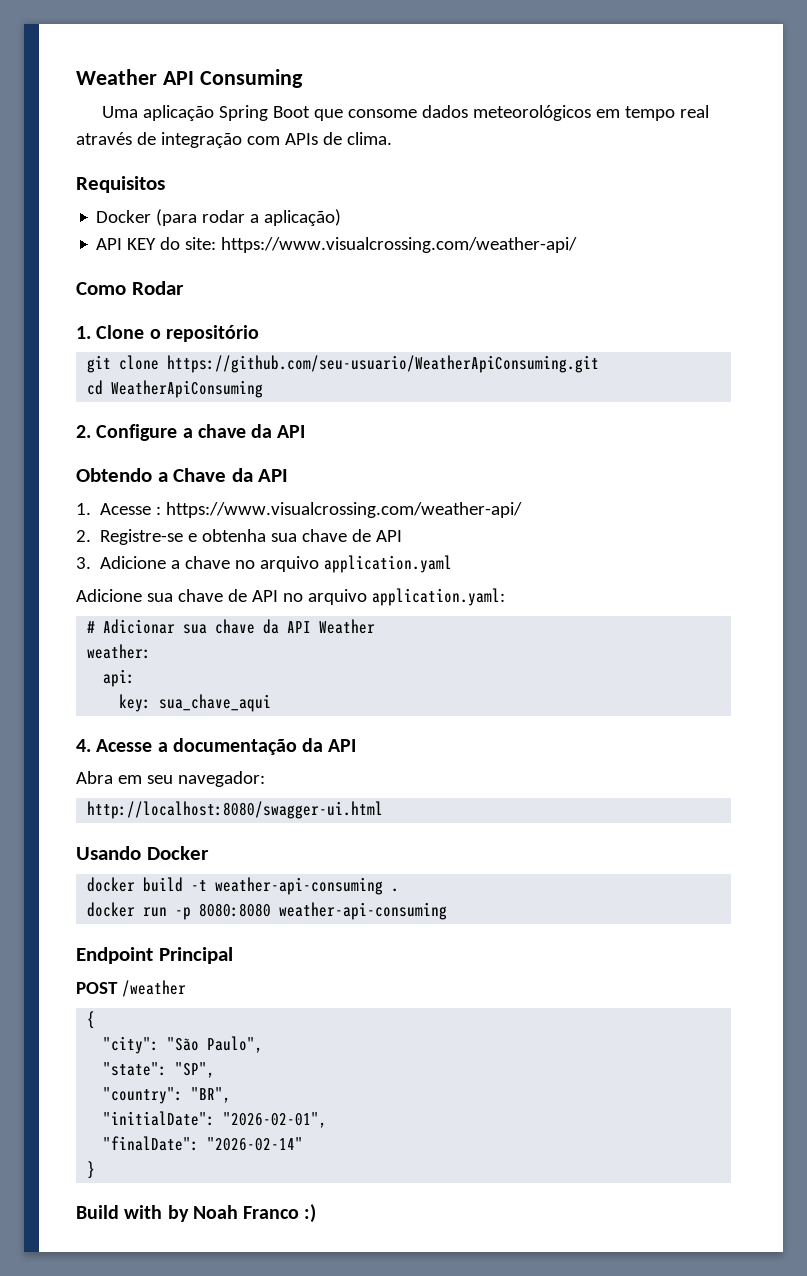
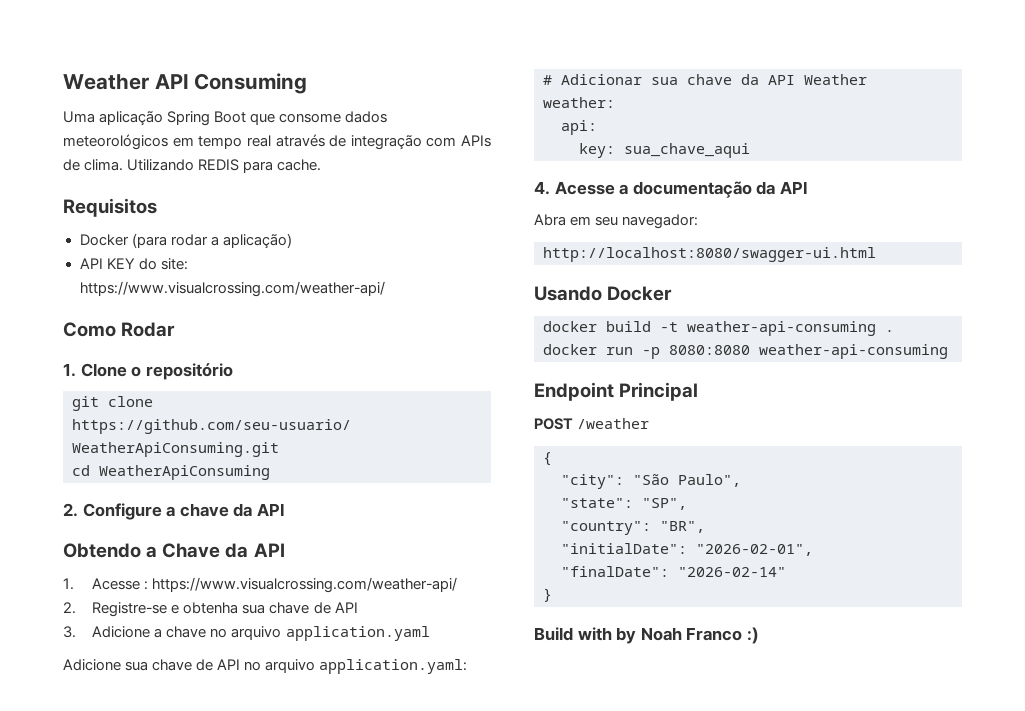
+ Utilizando REDIS para cache.

